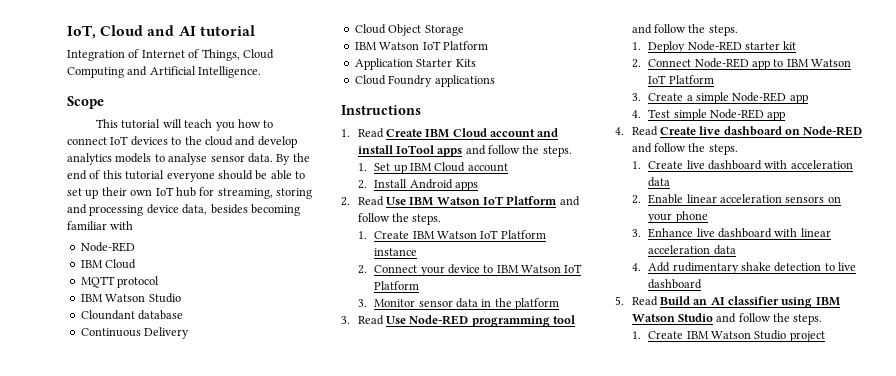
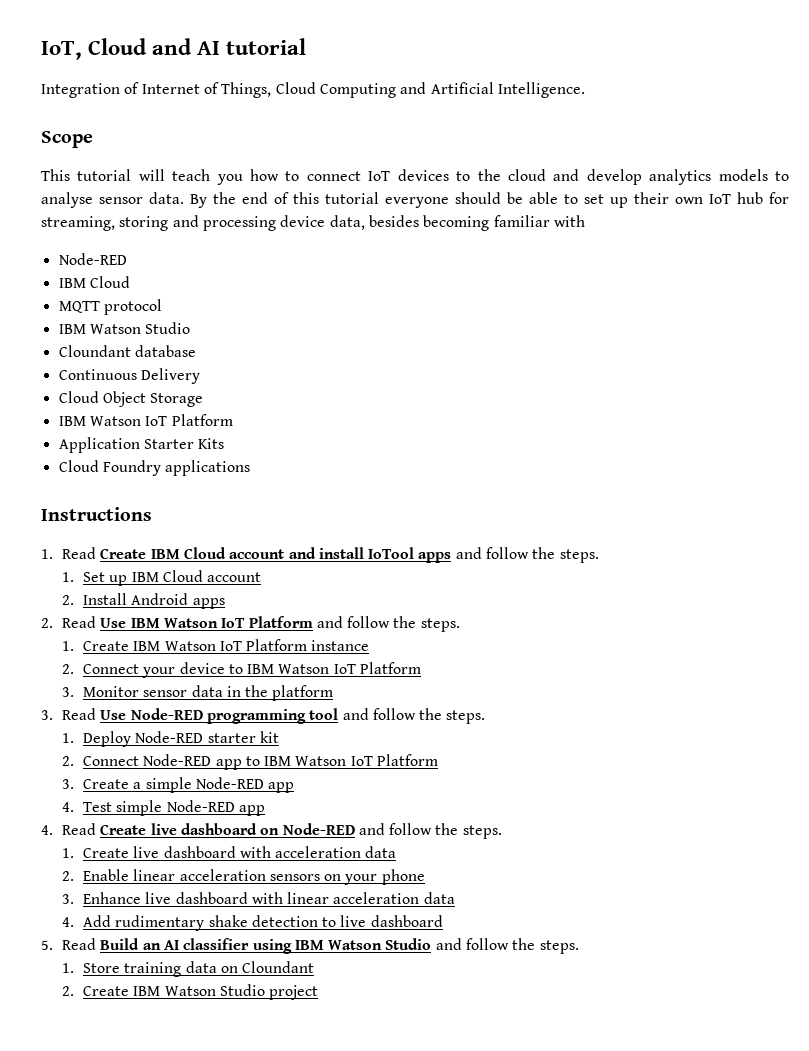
- 1. Create IBM Watson Studio project
+ 1. Store training data on Cloundant
+ 2. Create IBM Watson Studio project

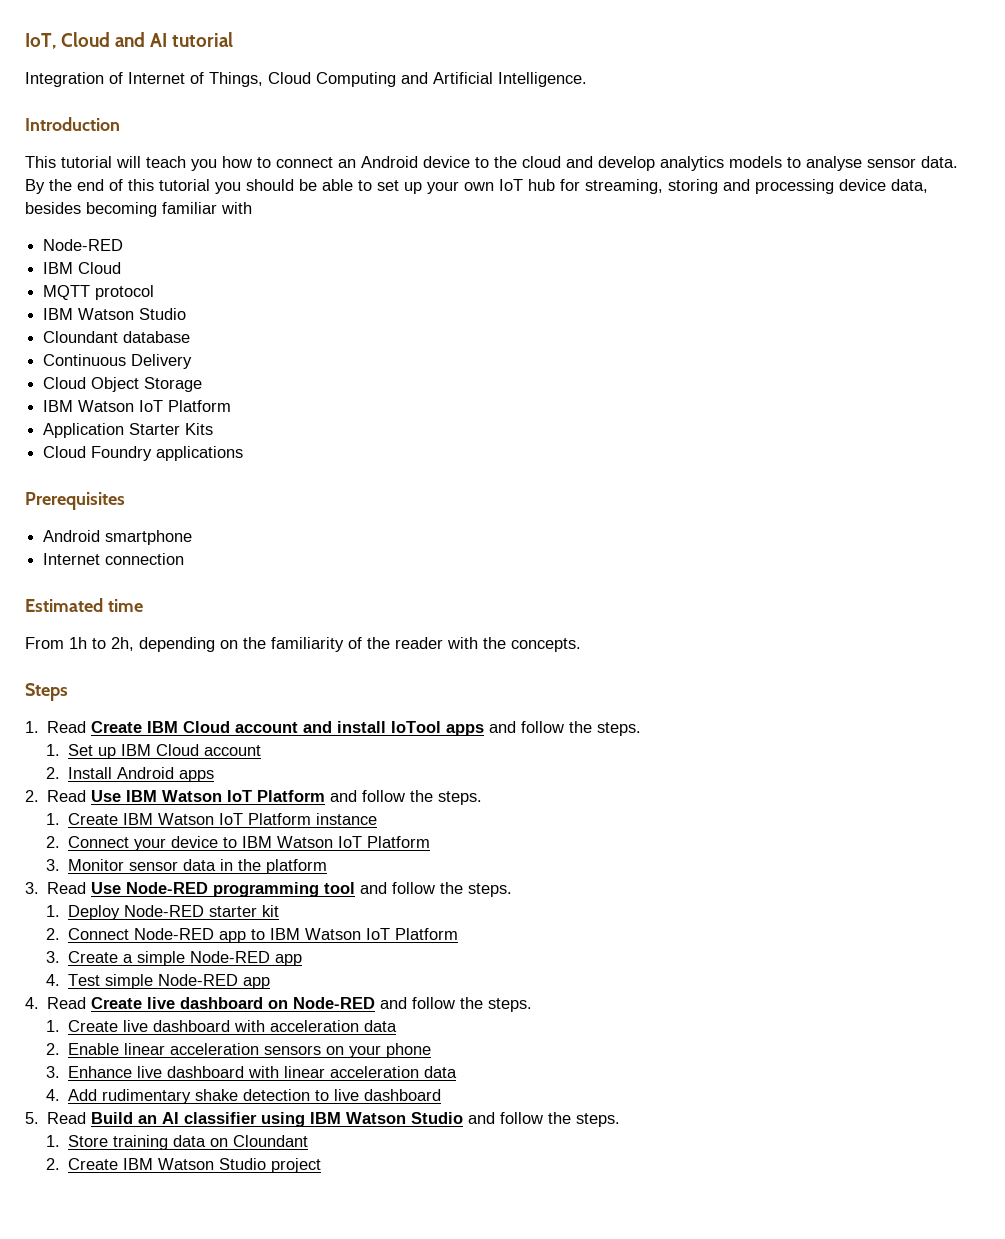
- Scope
+ Introduction
- This tutorial will teach you how to connect IoT devices to the cloud and develop analytics models to analyse sensor data.
+ This tutorial will teach you how to connect an Android device to the cloud and develop analytics models to analyse sensor data.
- By the end of this tutorial everyone should be able to set up their own IoT hub for streaming, storing and processing device data, besides becoming familiar with
+ By the end of this tutorial you should be able to set up your own IoT hub for streaming, storing and processing device data, besides becoming familiar with
- Instructions
+ Prerequisites
+ Android smartphone
+ Internet connection
+ Estimated time
+ From 1h to 2h, depending on the familiarity of the reader with the concepts.
+ Steps

